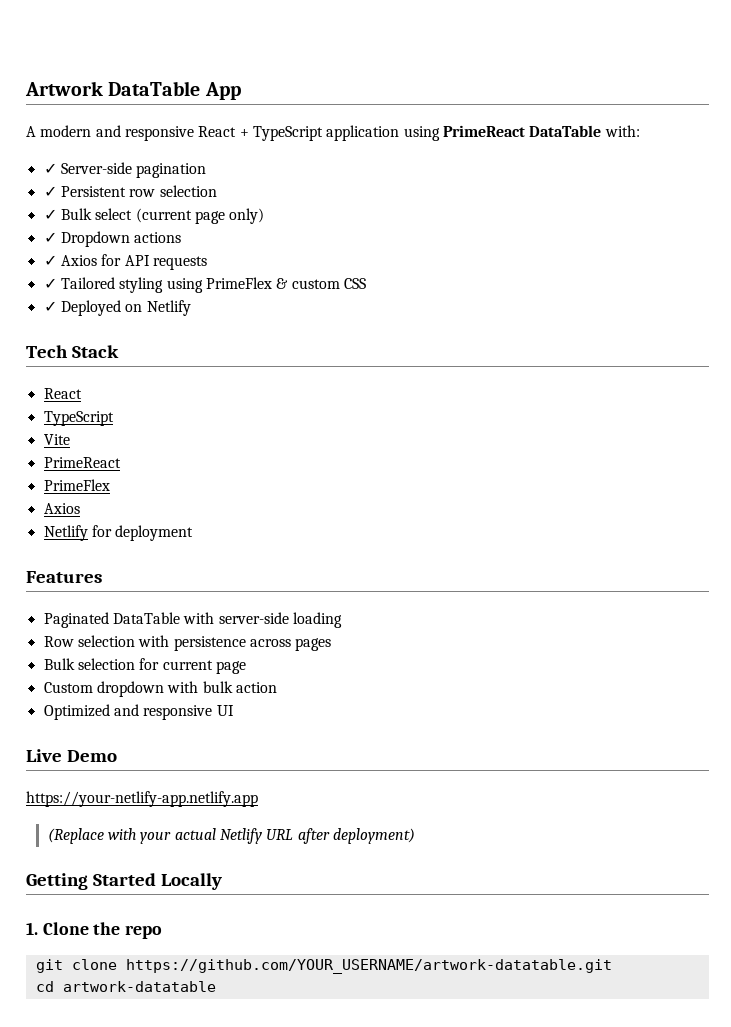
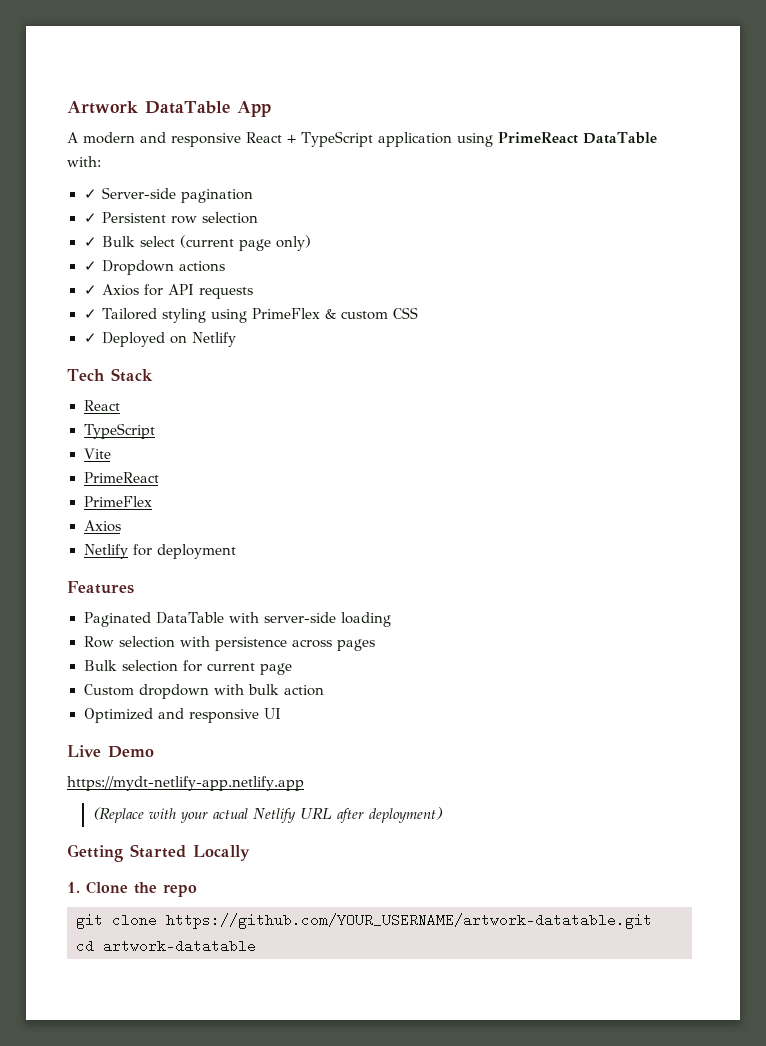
- https://your-netlify-app.netlify.app
+ https://mydt-netlify-app.netlify.app

